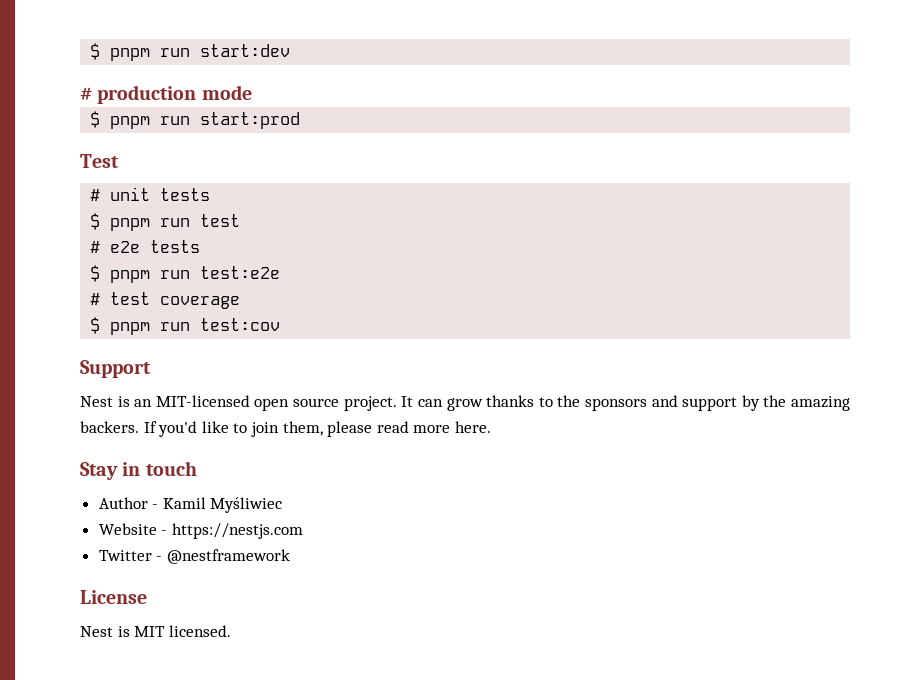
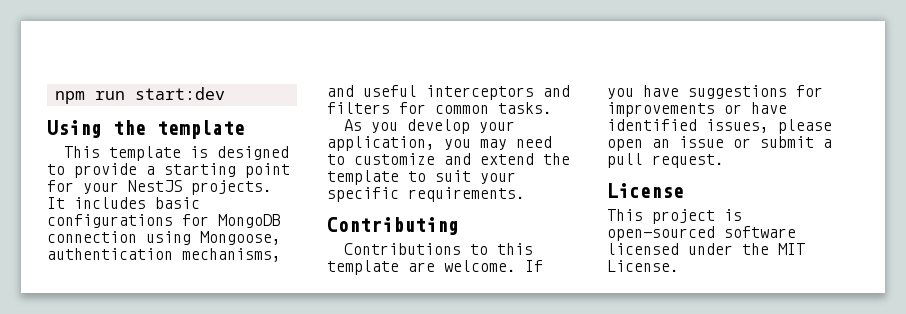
- $ pnpm run start:dev
+ npm run start:dev
- # production mode
- $ pnpm run start:prod
- Test
- # unit tests
- $ pnpm run test
- # e2e tests
- $ pnpm run test:e2e
- # test coverage
- $ pnpm run test:cov
- Support
- Nest is an MIT-licensed open source project. It can grow thanks to the sponsors and support by the amazing backers. If you'd like to join them, please read more here.
- Stay in touch
- Author - Kamil Myśliwiec
- Website - https://nestjs.com
- Twitter - @nestframework
+ Using the template
+ This template is designed to provide a starting point for your NestJS projects. It includes basic configurations for MongoDB connection using Mongoose, authentication mechanisms, and useful interceptors and filters for common tasks.
+ As you develop your application, you may need to customize and extend the template to suit your specific requirements.
+ Contributing
+ Contributions to this template are welcome. If you have suggestions for improvements or have identified issues, please open an issue or submit a pull request.
  License
- Nest is MIT licensed.
+ This project is open-sourced software licensed under the MIT License.

